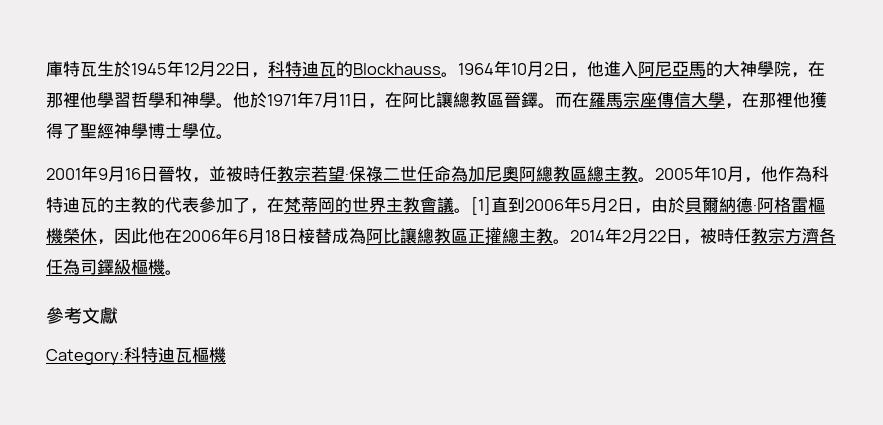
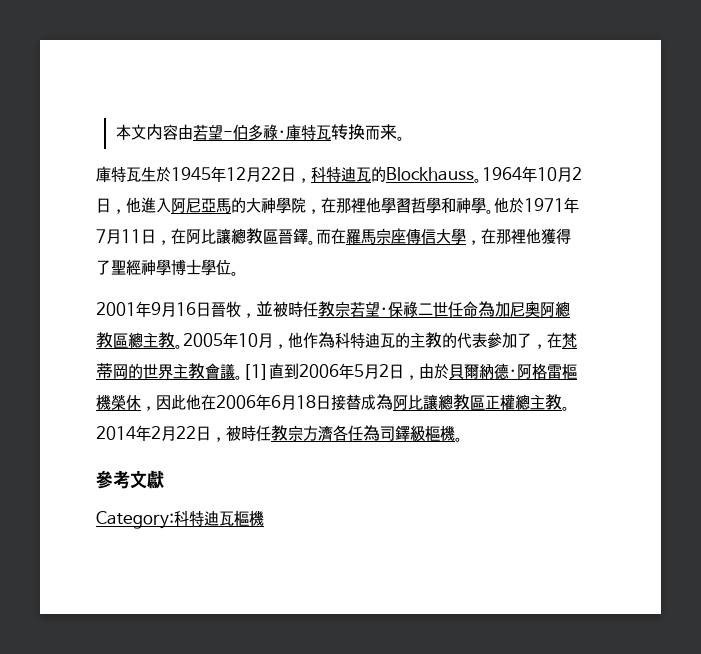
+ 本文内容由若望-伯多祿·庫特瓦转换而来。
- [1]直到2006年5月2日，由於貝爾納德·阿格雷樞機榮休，因此他在2006年6月18日椄替成為阿比讓總教區正㩲總主教。
+ [1]直到2006年5月2日，由於貝爾納德·阿格雷樞機榮休，因此他在2006年6月18日接替成為阿比讓總教區正權總主教。

